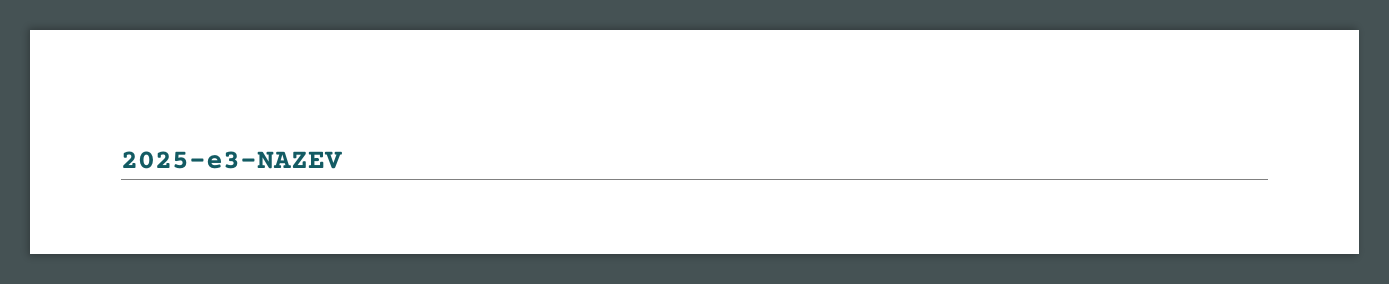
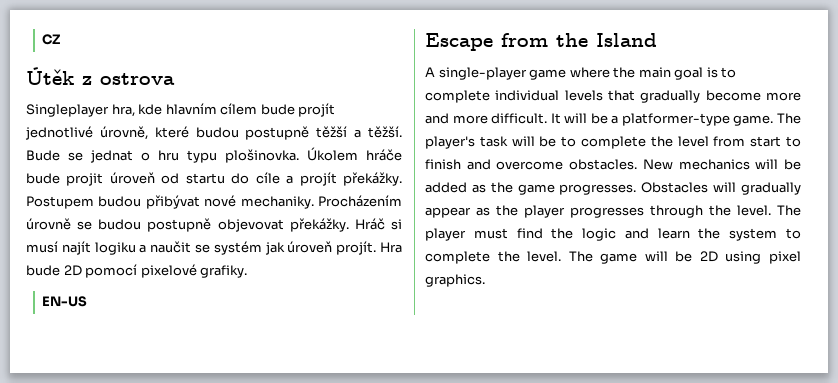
- 2025-e3-NAZEV
+ CZ
+ Útěk z ostrova
+ Singleplayer hra, kde hlavním cílem bude projít jednotlivé úrovně, které budou postupně těžší a těžší. Bude se jednat o hru typu plošinovka. Úkolem hráče bude projit úroveň od startu do cíle a projít překážky. Postupem budou přibývat nové mechaniky. Procházením úrovně se budou postupně objevovat překážky. Hráč si musí najít logiku a naučit se systém jak úroveň projít. Hra bude 2D pomocí pixelové grafiky.
+ EN-US
+ Escape from the Island
+ A single-player game where the main goal is to complete individual levels that gradually become more and more difficult. It will be a platformer-type game. The player's task will be to complete the level from start to finish and overcome obstacles. New mechanics will be added as the game progresses. Obstacles will gradually appear as the player progresses through the level. The player must find the logic and learn the system to complete the level. The game will be 2D using pixel graphics.

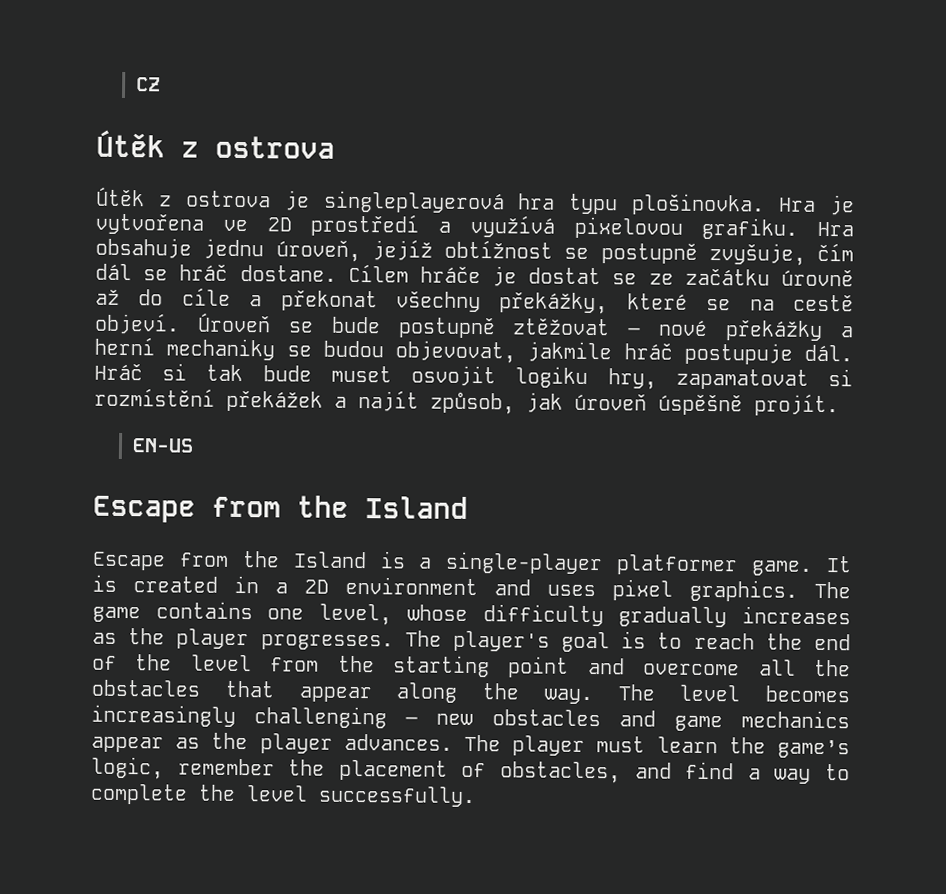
- Singleplayer hra, kde hlavním cílem bude projít jednotlivé úrovně, které budou postupně těžší a těžší. Bude se jednat o hru typu plošinovka. Úkolem hráče bude projit úroveň od startu do cíle a projít překážky. Postupem budou přibývat nové mechaniky. Procházením úrovně se budou postupně objevovat překážky. Hráč si musí najít logiku a naučit se systém jak úroveň projít. Hra bude 2D pomocí pixelové grafiky.
+ Útěk z ostrova je singleplayerová hra typu plošinovka. Hra je vytvořena ve 2D prostředí a využívá pixelovou grafiku. Hra obsahuje jednu úroveň, jejíž obtížnost se postupně zvyšuje, čím dál se hráč dostane. Cílem hráče je dostat se ze začátku úrovně až do cíle a překonat všechny překážky, které se na cestě objeví. Úroveň se bude postupně ztěžovat – nové překážky a herní mechaniky se budou objevovat, jakmile hráč postupuje dál. Hráč si tak bude muset osvojit logiku hry, zapamatovat si rozmístění překážek a najít způsob, jak úroveň úspěšně projít.
- A single-player game where the main goal is to complete individual levels that gradually become more and more difficult. It will be a platformer-type game. The player's task will be to complete the level from start to finish and overcome obstacles. New mechanics will be added as the game progresses. Obstacles will gradually appear as the player progresses through the level. The player must find the logic and learn the system to complete the level. The game will be 2D using pixel graphics.
+ Escape from the Island is a single-player platformer game. It is created in a 2D environment and uses pixel graphics. The game contains one level, whose difficulty gradually increases as the player progresses. The player's goal is to reach the end of the level from the starting point and overcome all the obstacles that appear along the way. The level becomes increasingly challenging – new obstacles and game mechanics appear as the player advances. The player must learn the game’s logic, remember the placement of obstacles, and find a way to complete the level successfully.

